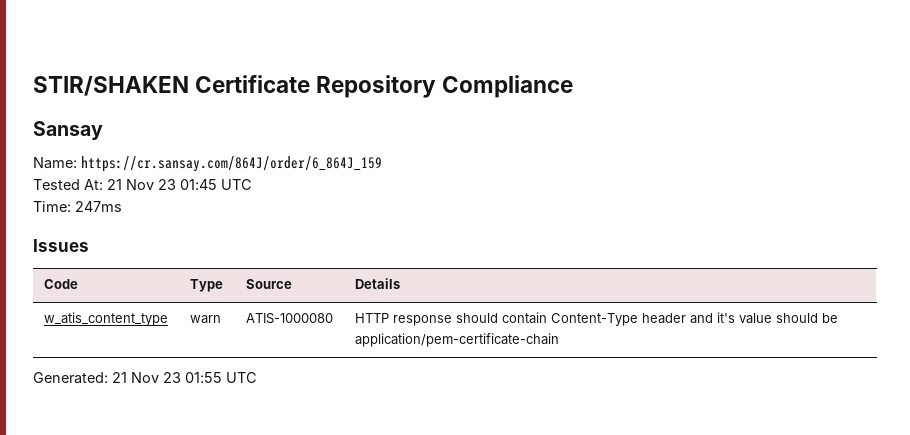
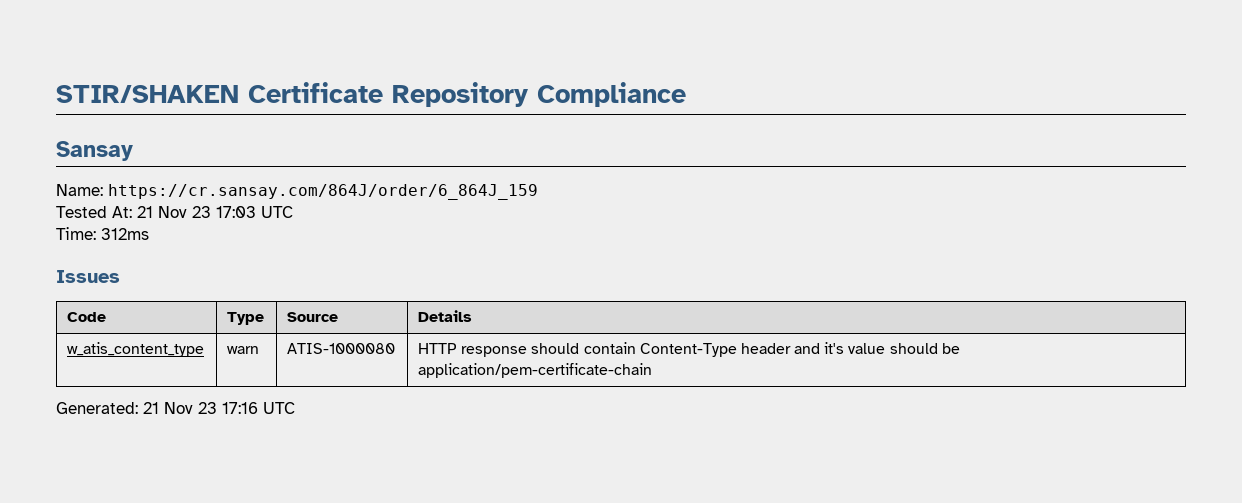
- Tested At: 21 Nov 23 01:45 UTC
+ Tested At: 21 Nov 23 17:03 UTC
- Time: 247ms
+ Time: 312ms
- Generated: 21 Nov 23 01:55 UTC
+ Generated: 21 Nov 23 17:16 UTC

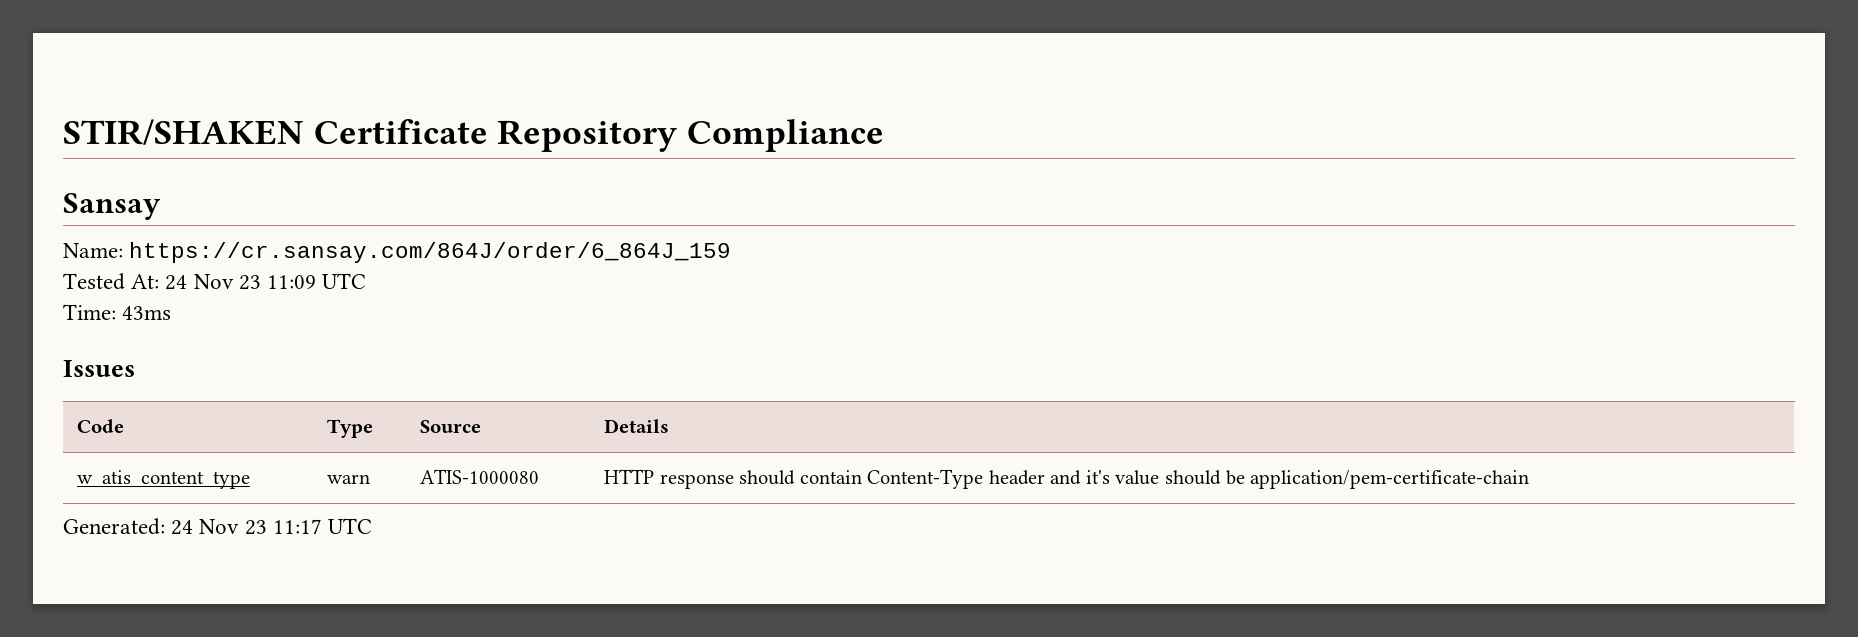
- Tested At: 21 Nov 23 17:03 UTC
+ Tested At: 24 Nov 23 11:09 UTC
- Time: 312ms
+ Time: 43ms
- Generated: 21 Nov 23 17:16 UTC
+ Generated: 24 Nov 23 11:17 UTC

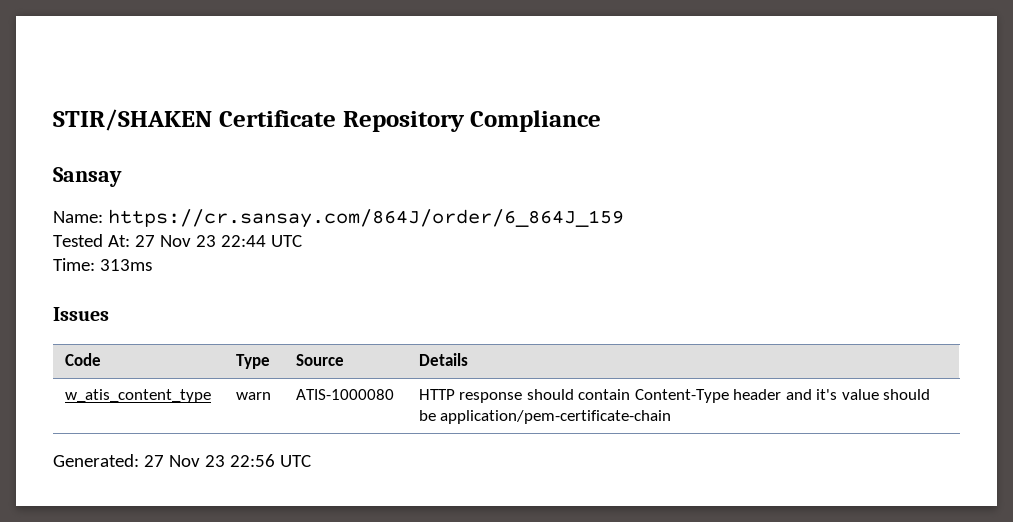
- Tested At: 24 Nov 23 11:09 UTC
+ Tested At: 27 Nov 23 22:44 UTC
- Time: 43ms
+ Time: 313ms
- Generated: 24 Nov 23 11:17 UTC
+ Generated: 27 Nov 23 22:56 UTC

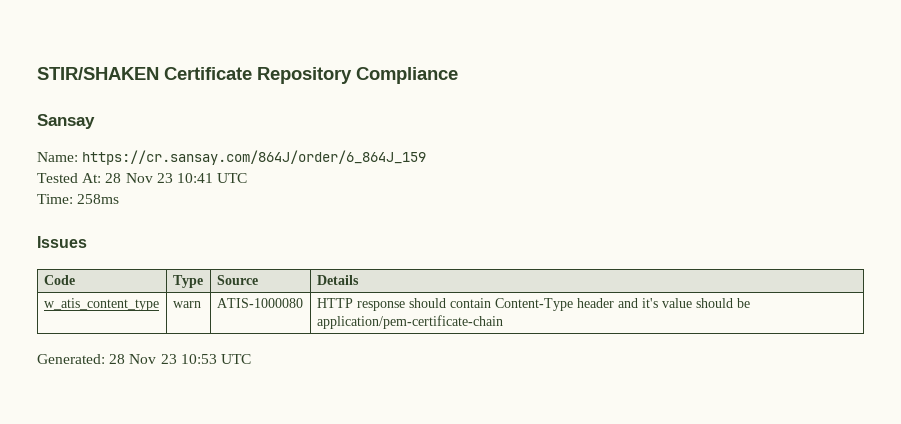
- Tested At: 27 Nov 23 22:44 UTC
+ Tested At: 28 Nov 23 10:41 UTC
- Time: 313ms
+ Time: 258ms
- Generated: 27 Nov 23 22:56 UTC
+ Generated: 28 Nov 23 10:53 UTC

